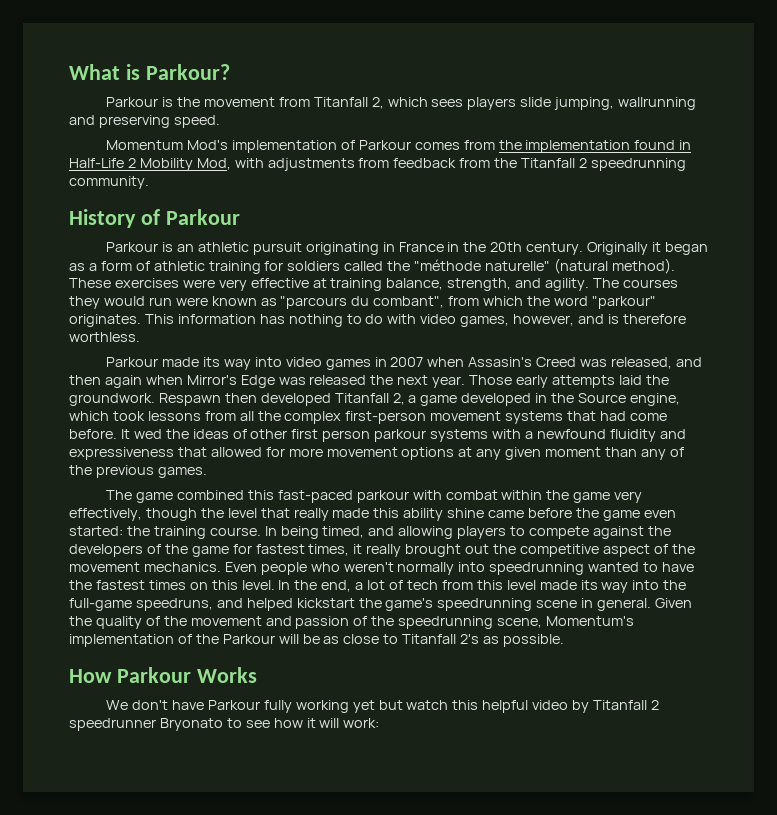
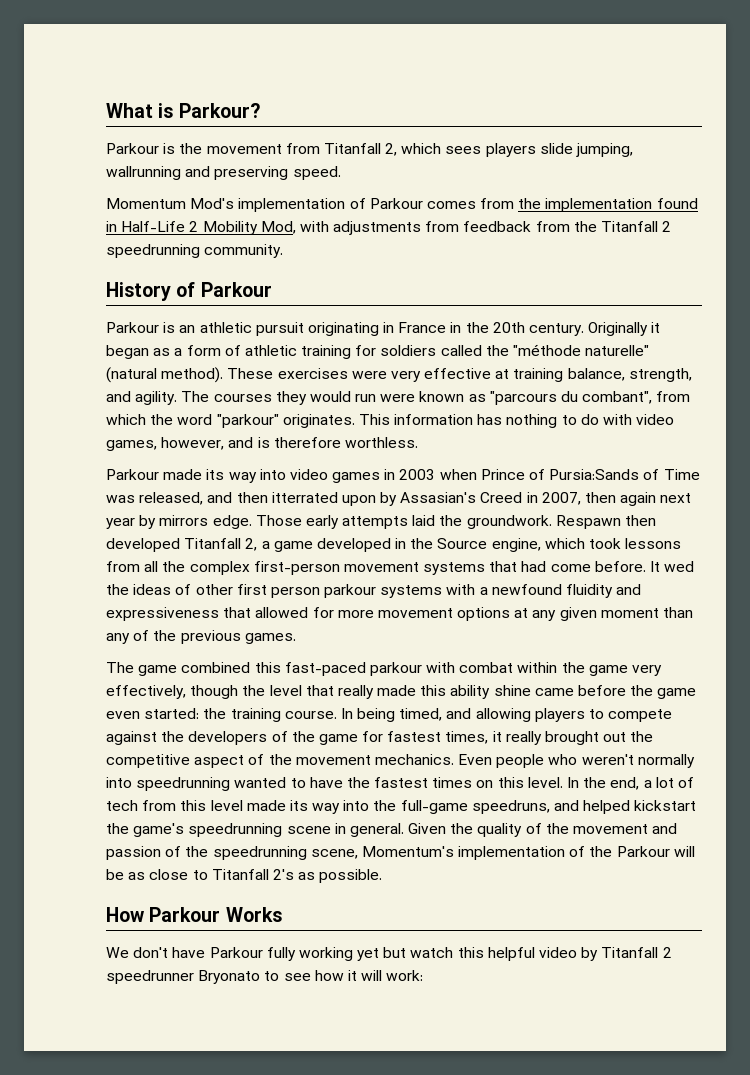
- Parkour made its way into video games in 2007 when Assasin's Creed was released, and then again when Mirror's Edge was released the next year.
+ Parkour made its way into video games in 2003 when Prince of Pursia:Sands of Time was released, and then itterrated upon by Assasian's Creed in 2007, then again next year by mirrors edge.

